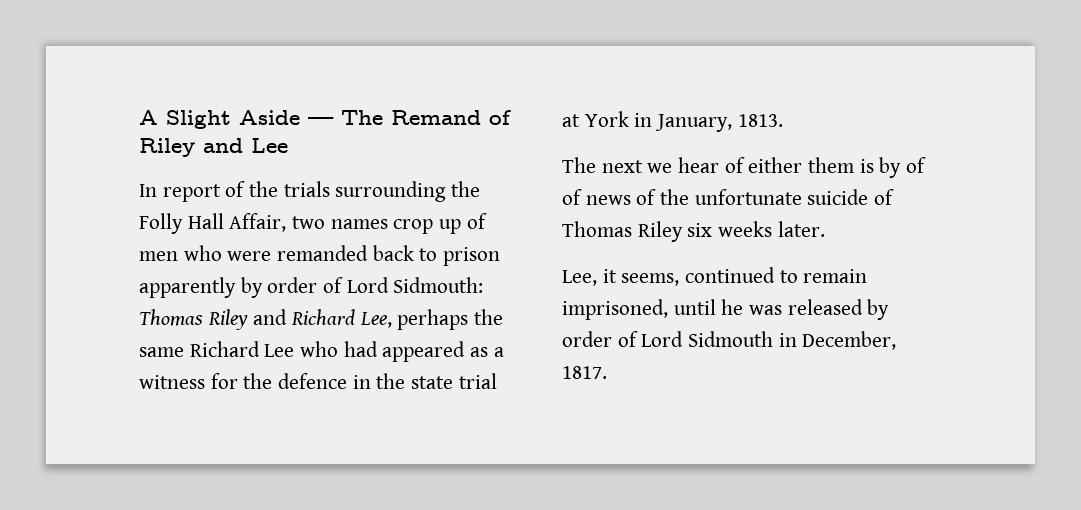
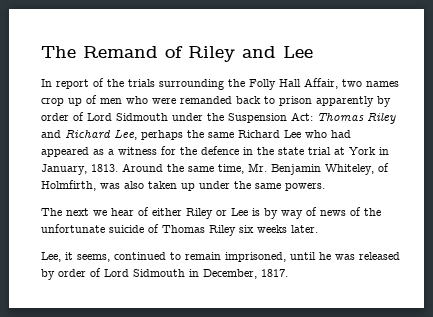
- A Slight Aside — The Remand of Riley and Lee
+ The Remand of Riley and Lee
- In report of the trials surrounding the Folly Hall Affair, two names crop up of men who were remanded back to prison apparently by order of Lord Sidmouth: Thomas Riley and Richard Lee, perhaps the same Richard Lee who had appeared as a witness for the defence in the state trial at York in January, 1813.
+ In report of the trials surrounding the Folly Hall Affair, two names crop up of men who were remanded back to prison apparently by order of Lord Sidmouth under the Suspension Act: Thomas Riley and Richard Lee, perhaps the same Richard Lee who had appeared as a witness for the defence in the state trial at York in January, 1813. Around the same time, Mr. Benjamin Whiteley, of Holmfirth, was also taken up under the same powers.
- The next we hear of either them is by of of news of the unfortunate suicide of Thomas Riley six weeks later.
+ The next we hear of either Riley or Lee is by way of news of the unfortunate suicide of Thomas Riley six weeks later.

